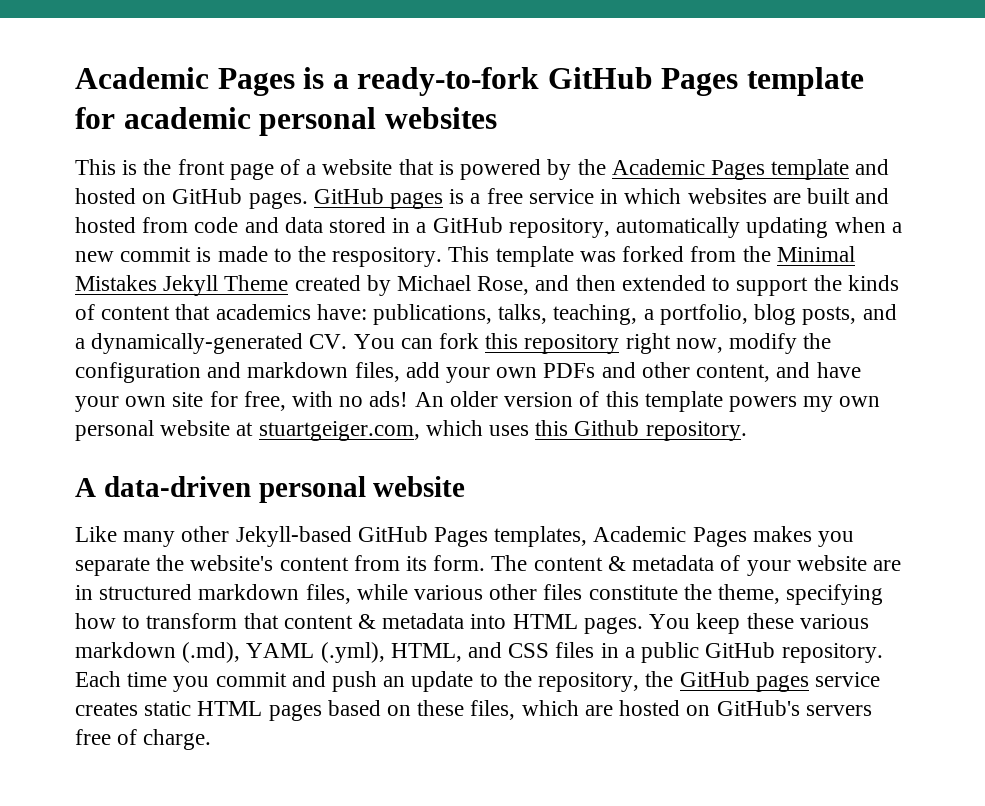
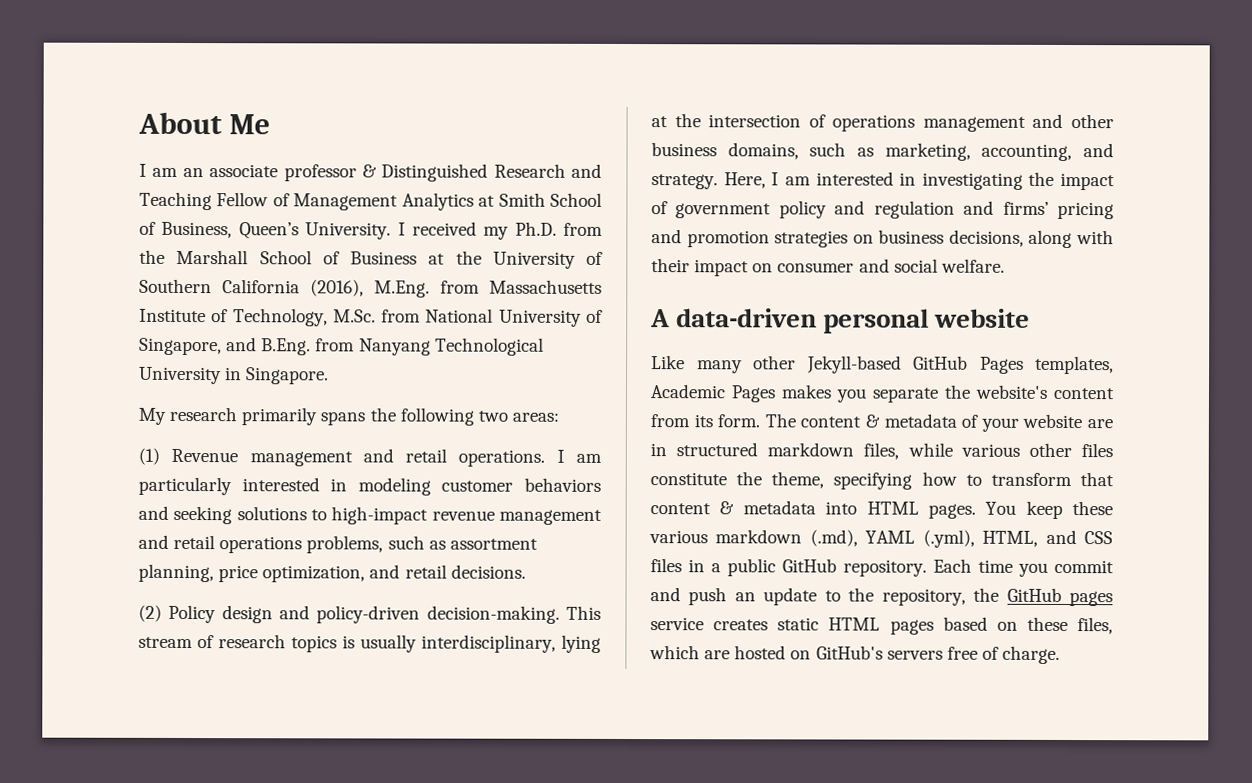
- Academic Pages is a ready-to-fork GitHub Pages template for academic personal websites
- This is the front page of a website that is powered by the Academic Pages template and hosted on GitHub pages. GitHub pages is a free service in which websites are built and hosted from code and data stored in a GitHub repository, automatically updating when a new commit is made to the respository. This template was forked from the Minimal Mistakes Jekyll Theme created by Michael Rose, and then extended to support the kinds of content that academics have: publications, talks, teaching, a portfolio, blog posts, and a dynamically-generated CV. You can fork this repository right now, modify the configuration and markdown files, add your own PDFs and other content, and have your own site for free, with no ads! An older version of this template powers my own personal website at stuartgeiger.com, which uses this Github repository.
+ About Me
+ I am an associate professor & Distinguished Research and Teaching Fellow of Management Analytics at Smith School of Business, Queen’s University. I received my Ph.D. from the Marshall School of Business at the University of Southern California (2016), M.Eng. from Massachusetts Institute of Technology, M.Sc. from National University of Singapore, and B.Eng. from Nanyang Technological University in Singapore.
+ My research primarily spans the following two areas:
+ (1) Revenue management and retail operations. I am particularly interested in modeling customer behaviors and seeking solutions to high-impact revenue management and retail operations problems, such as assortment planning, price optimization, and retail decisions.
+ (2) Policy design and policy-driven decision-making. This stream of research topics is usually interdisciplinary, lying at the intersection of operations management and other business domains, such as marketing, accounting, and strategy. Here, I am interested in investigating the impact of government policy and regulation and firms’ pricing and promotion strategies on business decisions, along with their impact on consumer and social welfare.

